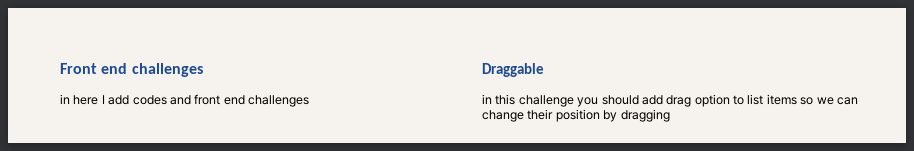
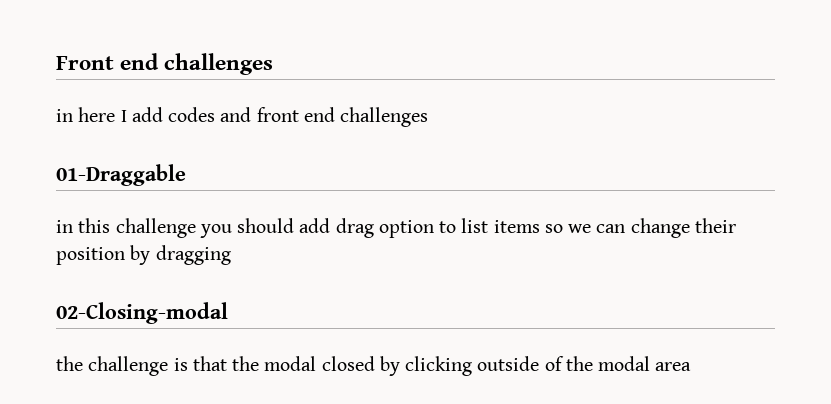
- Draggable
+ 01-Draggable
+ 02-Closing-modal
+ the challenge is that the modal closed by clicking outside of the modal area

